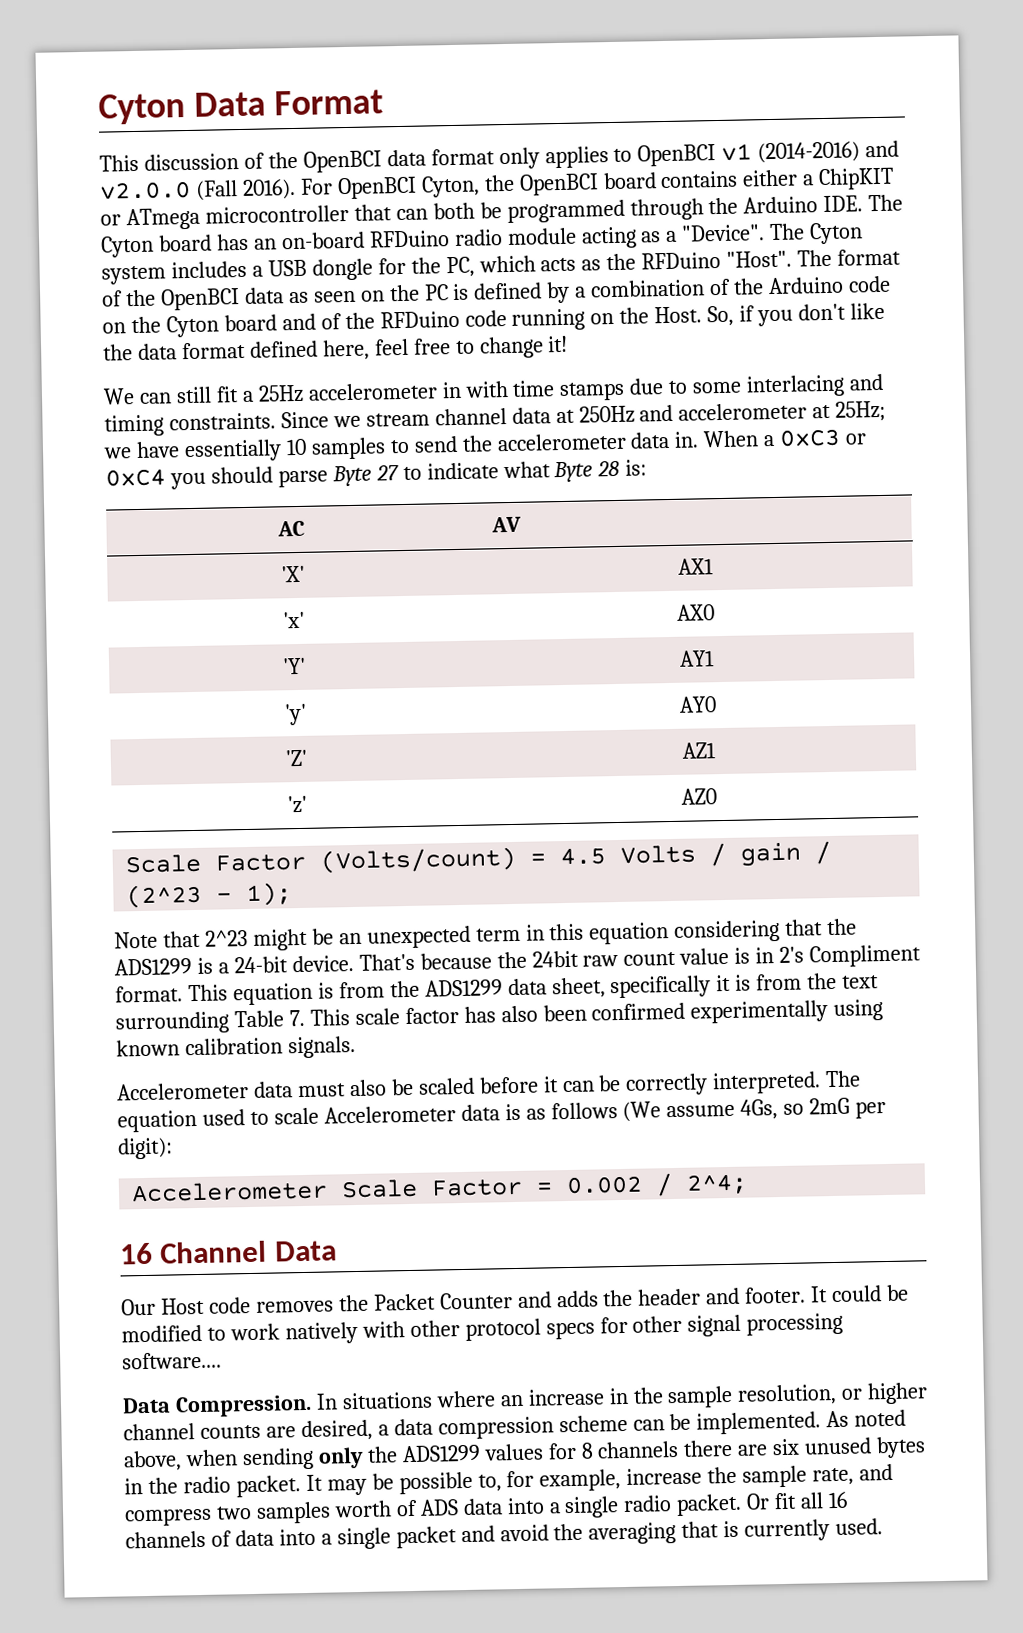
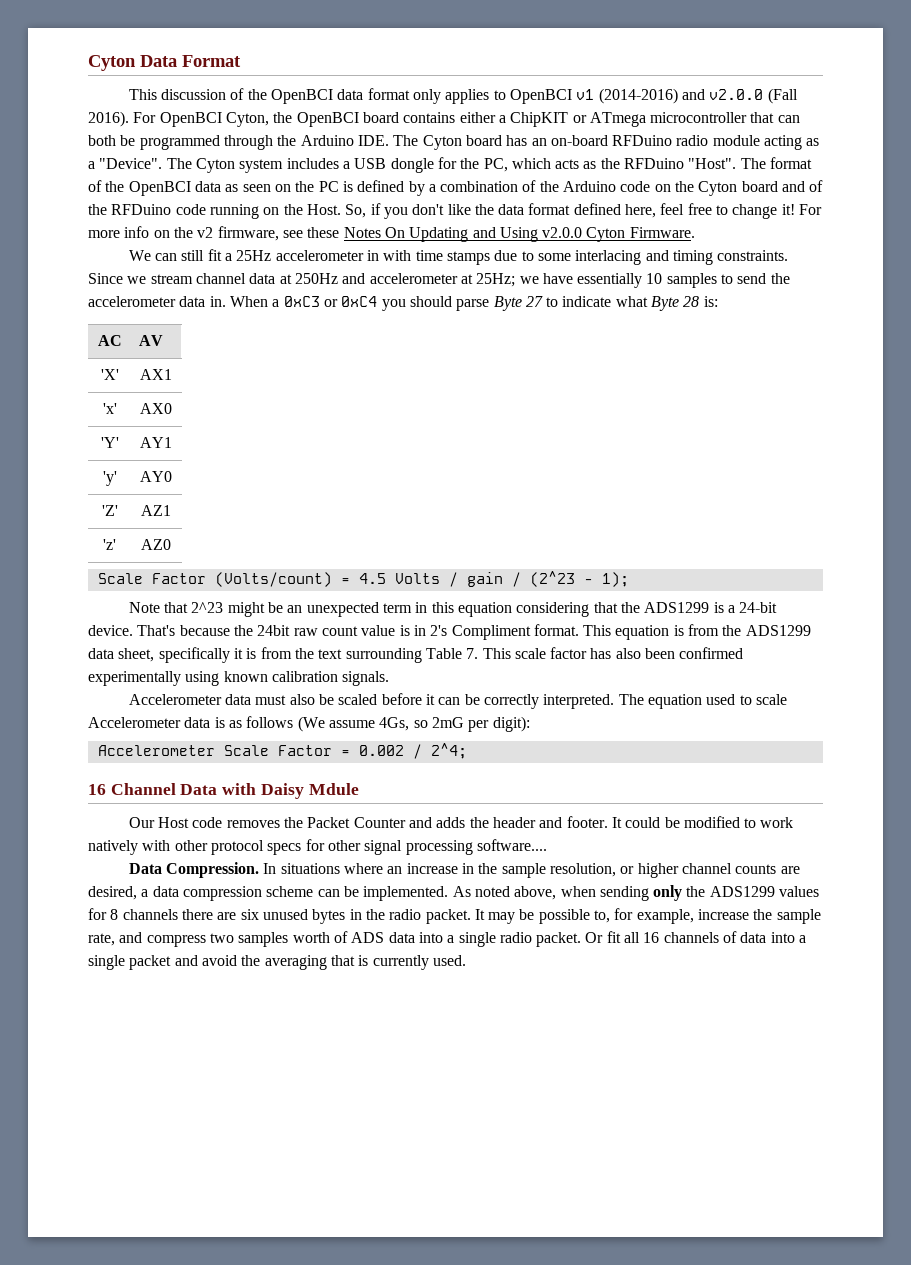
+ For more info on the v2 firmware, see these Notes On Updating and Using v2.0.0 Cyton Firmware.
- 16 Channel Data
+ 16 Channel Data with Daisy Mdule

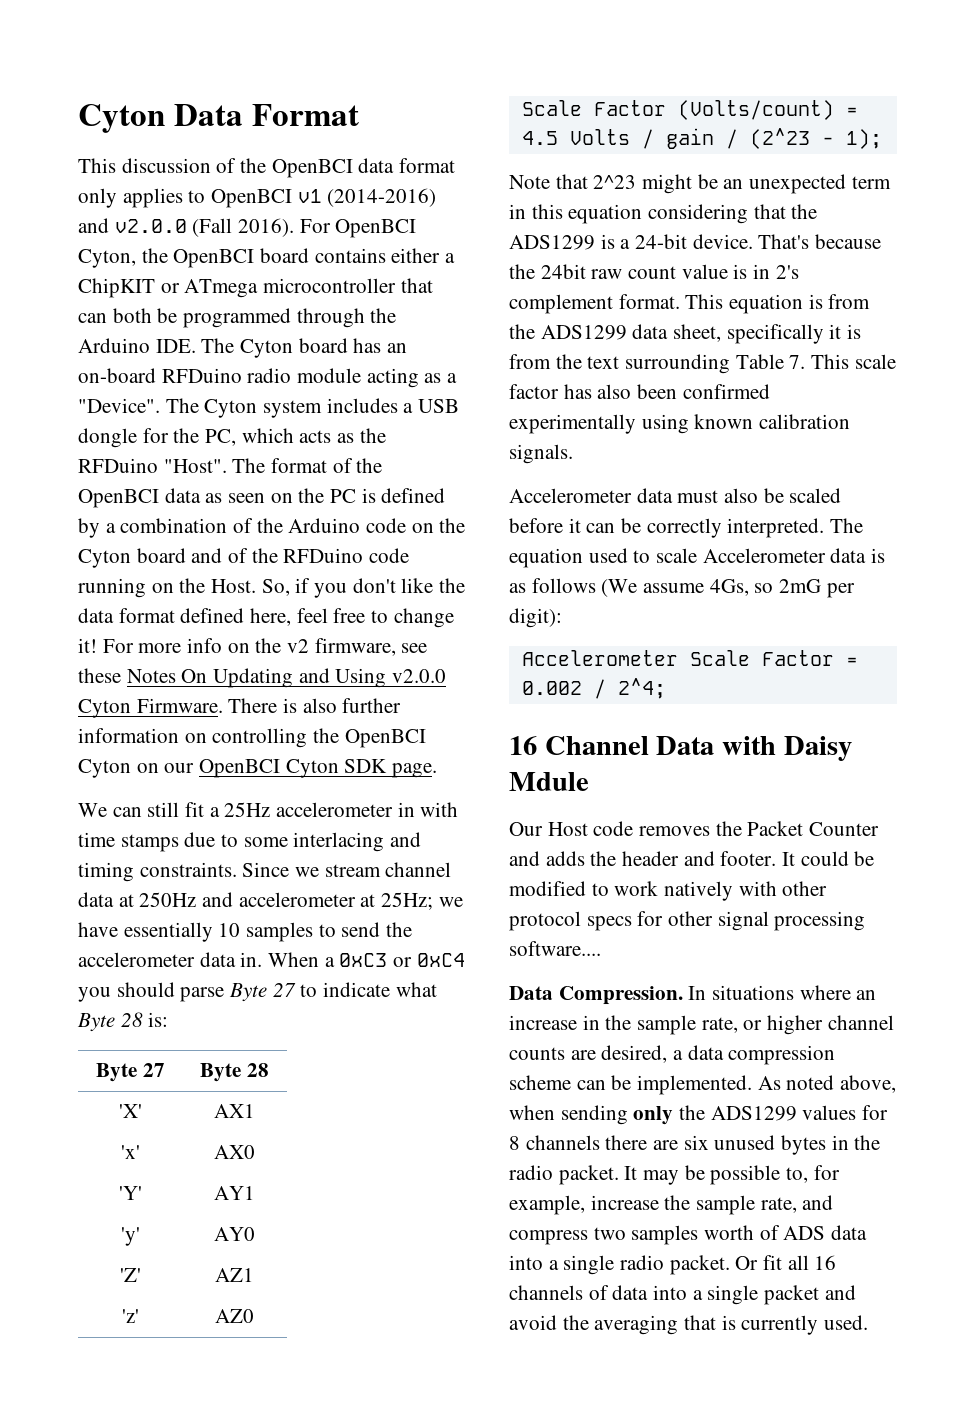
+ There is also further information on controlling the OpenBCI Cyton on our OpenBCI Cyton SDK page.
- AC | AV
+ Byte 27 | Byte 28
- That's because the 24bit raw count value is in 2's Compliment format.
+ That's because the 24bit raw count value is in 2's complement format.
- In situations where an increase in the sample resolution, or higher channel counts are desired, a data compression scheme can be implemented.
+ In situations where an increase in the sample rate, or higher channel counts are desired, a data compression scheme can be implemented.

